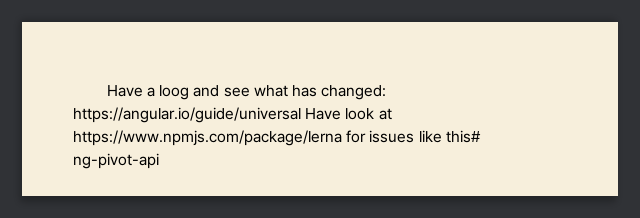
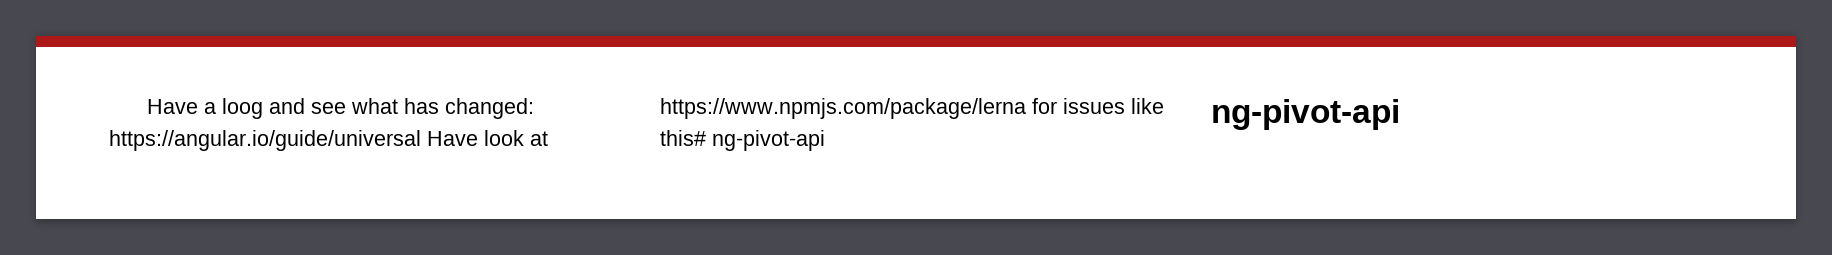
  Have a loog and see what has changed: https://angular.io/guide/universal Have look at https://www.npmjs.com/package/lerna for issues like this# ng-pivot-api
+ ng-pivot-api

